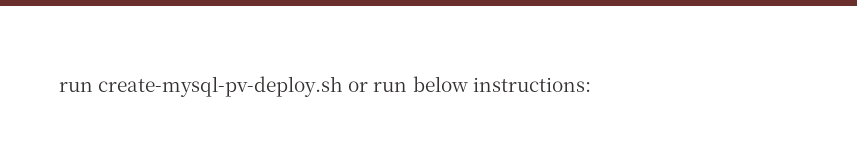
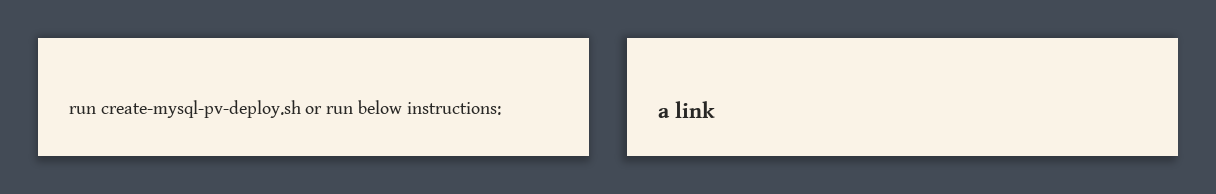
+ a link

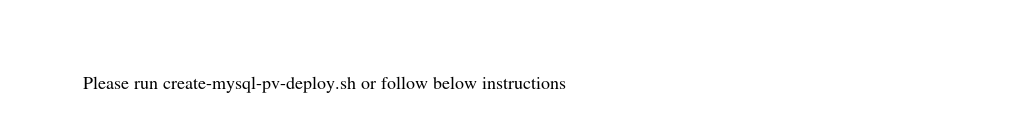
- run create-mysql-pv-deploy.sh or run below instructions:
- a link
+ Please run create-mysql-pv-deploy.sh or follow below instructions

